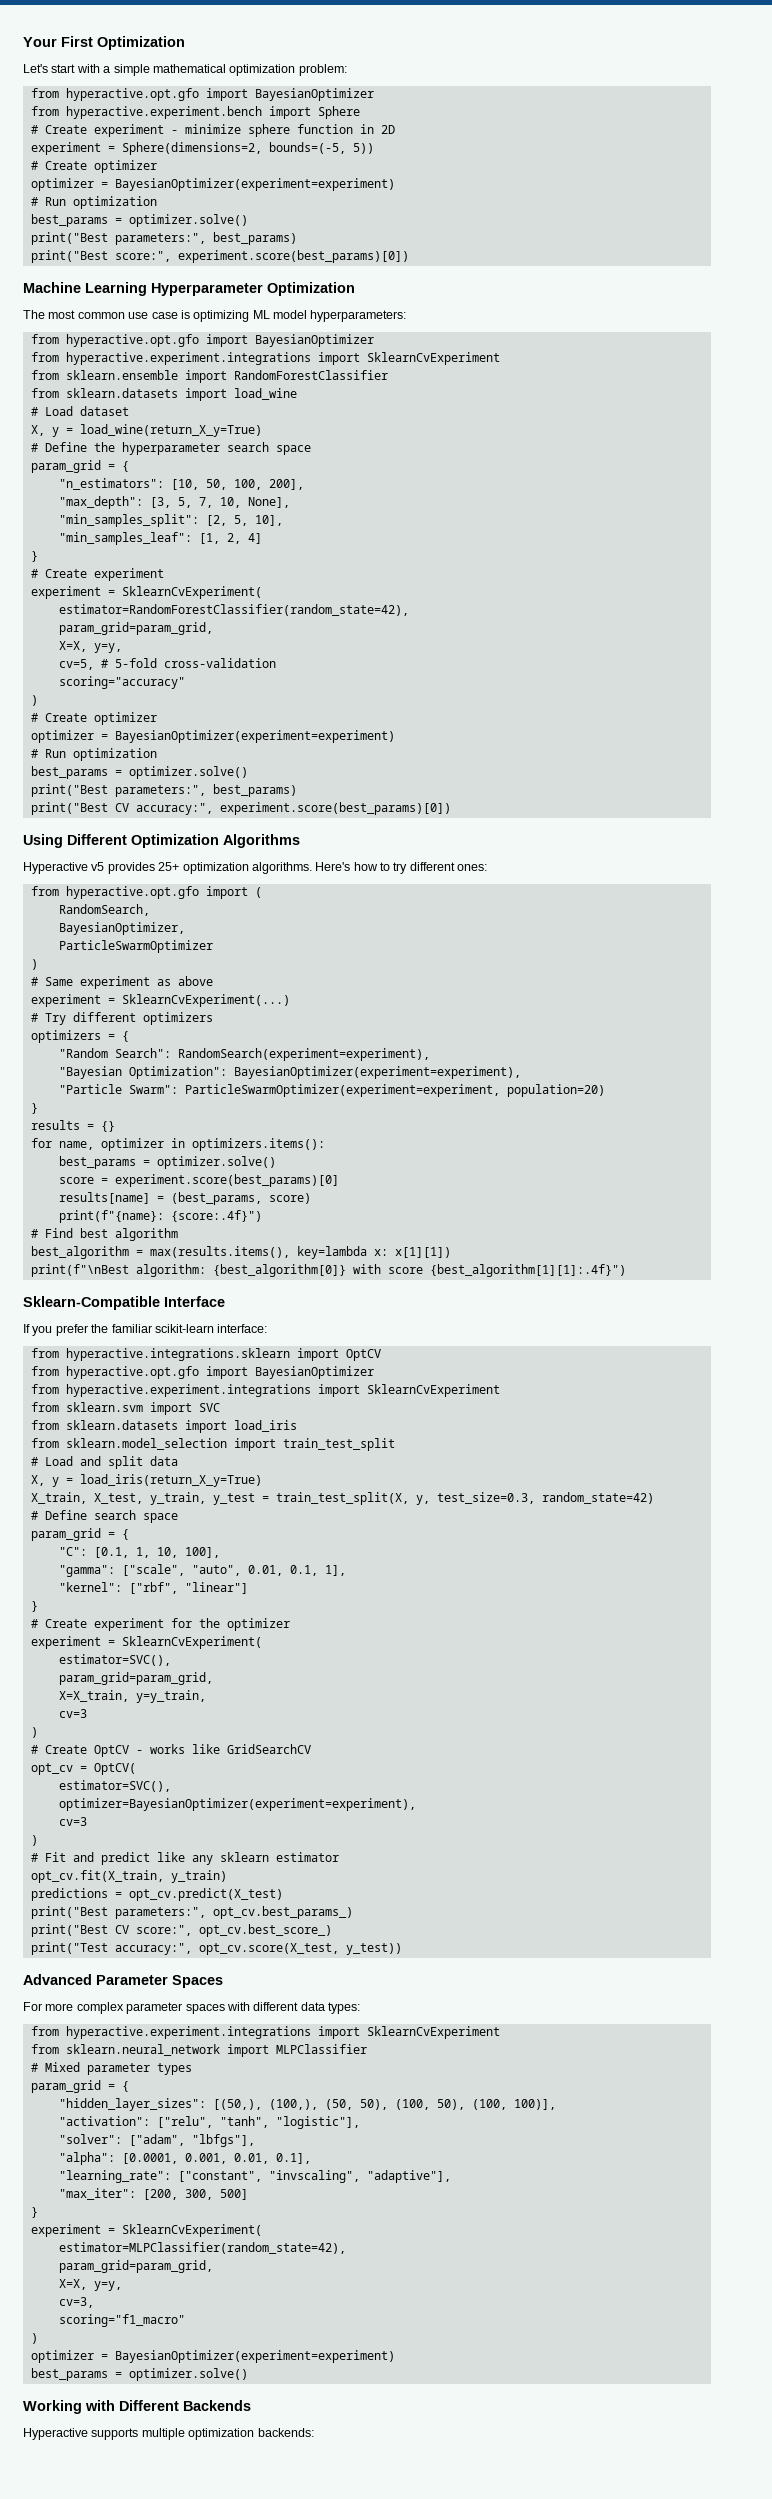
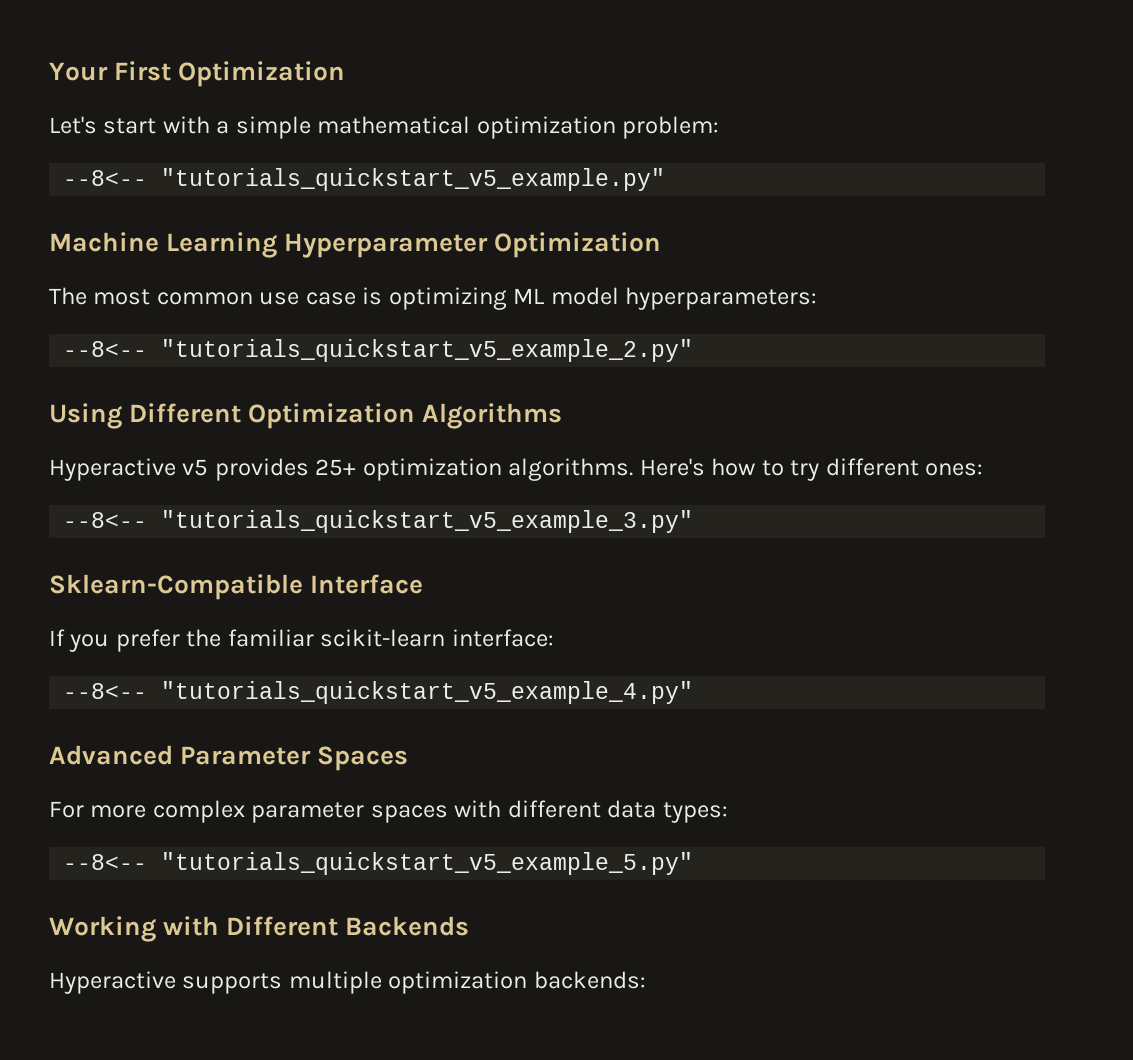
  Let's start with a simple mathematical optimization problem:
- from hyperactive.opt.gfo import BayesianOptimizer
- from hyperactive.experiment.bench import Sphere
- # Create experiment - minimize sphere function in 2D
- experiment = Sphere(dimensions=2, bounds=(-5, 5))
- # Create optimizer
- optimizer = BayesianOptimizer(experiment=experiment)
- # Run optimization
- best_params = optimizer.solve()
- print("Best parameters:", best_params)
- print("Best score:", experiment.score(best_params)[0])
+ --8<-- "tutorials_quickstart_v5_example.py"
  The most common use case is optimizing ML model hyperparameters:
- from hyperactive.opt.gfo import BayesianOptimizer
- from hyperactive.experiment.integrations import SklearnCvExperiment
- from sklearn.ensemble import RandomForestClassifier
- from sklearn.datasets import load_wine
- # Load dataset
- X, y = load_wine(return_X_y=True)
- # Define the hyperparameter search space
- param_grid = {
- "n_estimators": [10, 50, 100, 200],
- "max_depth": [3, 5, 7, 10, None],
- "min_samples_split": [2, 5, 10],
- "min_samples_leaf": [1, 2, 4]
- }
- # Create experiment
- experiment = SklearnCvExperiment(
- estimator=RandomForestClassifier(random_state=42),
- param_grid=param_grid,
- X=X, y=y,
- cv=5, # 5-fold cross-validation
- scoring="accuracy"
- )
- # Create optimizer
- optimizer = BayesianOptimizer(experiment=experiment)
- # Run optimization
- best_params = optimizer.solve()
- print("Best parameters:", best_params)
- print("Best CV accuracy:", experiment.score(best_params)[0])
+ --8<-- "tutorials_quickstart_v5_example_2.py"
- from hyperactive.opt.gfo import (
- RandomSearch,
- BayesianOptimizer,
- ParticleSwarmOptimizer
- )
- # Same experiment as above
- experiment = SklearnCvExperiment(...)
- # Try different optimizers
- optimizers = {
- "Random Search": RandomSearch(experiment=experiment),
- "Bayesian Optimization": BayesianOptimizer(experiment=experiment),
- "Particle Swarm": ParticleSwarmOptimizer(experiment=experiment, population=20)
- }
- results = {}
- for name, optimizer in optimizers.items():
- best_params = optimizer.solve()
- score = experiment.score(best_params)[0]
- results[name] = (best_params, score)
- print(f"{name}: {score:.4f}")
- # Find best algorithm
- best_algorithm = max(results.items(), key=lambda x: x[1][1])
- print(f"\nBest algorithm: {best_algorithm[0]} with score {best_algorithm[1][1]:.4f}")
+ --8<-- "tutorials_quickstart_v5_example_3.py"
- from hyperactive.integrations.sklearn import OptCV
- from hyperactive.opt.gfo import BayesianOptimizer
- from hyperactive.experiment.integrations import SklearnCvExperiment
- from sklearn.svm import SVC
- from sklearn.datasets import load_iris
- from sklearn.model_selection import train_test_split
- # Load and split data
- X, y = load_iris(return_X_y=True)
- X_train, X_test, y_train, y_test = train_test_split(X, y, test_size=0.3, random_state=42)
- # Define search space
- param_grid = {
- "C": [0.1, 1, 10, 100],
- "gamma": ["scale", "auto", 0.01, 0.1, 1],
- "kernel": ["rbf", "linear"]
- }
- # Create experiment for the optimizer
- experiment = SklearnCvExperiment(
- estimator=SVC(),
- param_grid=param_grid,
- X=X_train, y=y_train,
- cv=3
- )
- # Create OptCV - works like GridSearchCV
- opt_cv = OptCV(
- estimator=SVC(),
- optimizer=BayesianOptimizer(experiment=experiment),
- cv=3
- )
- # Fit and predict like any sklearn estimator
- opt_cv.fit(X_train, y_train)
- predictions = opt_cv.predict(X_test)
- print("Best parameters:", opt_cv.best_params_)
- print("Best CV score:", opt_cv.best_score_)
- print("Test accuracy:", opt_cv.score(X_test, y_test))
+ --8<-- "tutorials_quickstart_v5_example_4.py"
  For more complex parameter spaces with different data types:
- from hyperactive.experiment.integrations import SklearnCvExperiment
- from sklearn.neural_network import MLPClassifier
- # Mixed parameter types
- param_grid = {
- "hidden_layer_sizes": [(50,), (100,), (50, 50), (100, 50), (100, 100)],
- "activation": ["relu", "tanh", "logistic"],
- "solver": ["adam", "lbfgs"],
- "alpha": [0.0001, 0.001, 0.01, 0.1],
- "learning_rate": ["constant", "invscaling", "adaptive"],
- "max_iter": [200, 300, 500]
- }
- experiment = SklearnCvExperiment(
- estimator=MLPClassifier(random_state=42),
- param_grid=param_grid,
- X=X, y=y,
- cv=3,
- scoring="f1_macro"
- )
- optimizer = BayesianOptimizer(experiment=experiment)
- best_params = optimizer.solve()
+ --8<-- "tutorials_quickstart_v5_example_5.py"

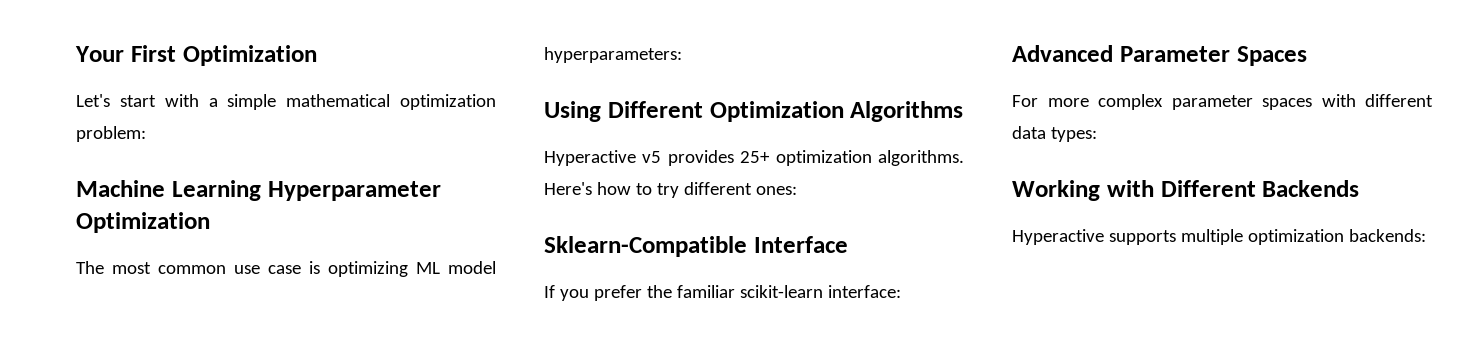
- --8<-- "tutorials_quickstart_v5_example.py"
- --8<-- "tutorials_quickstart_v5_example_2.py"
- --8<-- "tutorials_quickstart_v5_example_3.py"
- --8<-- "tutorials_quickstart_v5_example_4.py"
- --8<-- "tutorials_quickstart_v5_example_5.py"

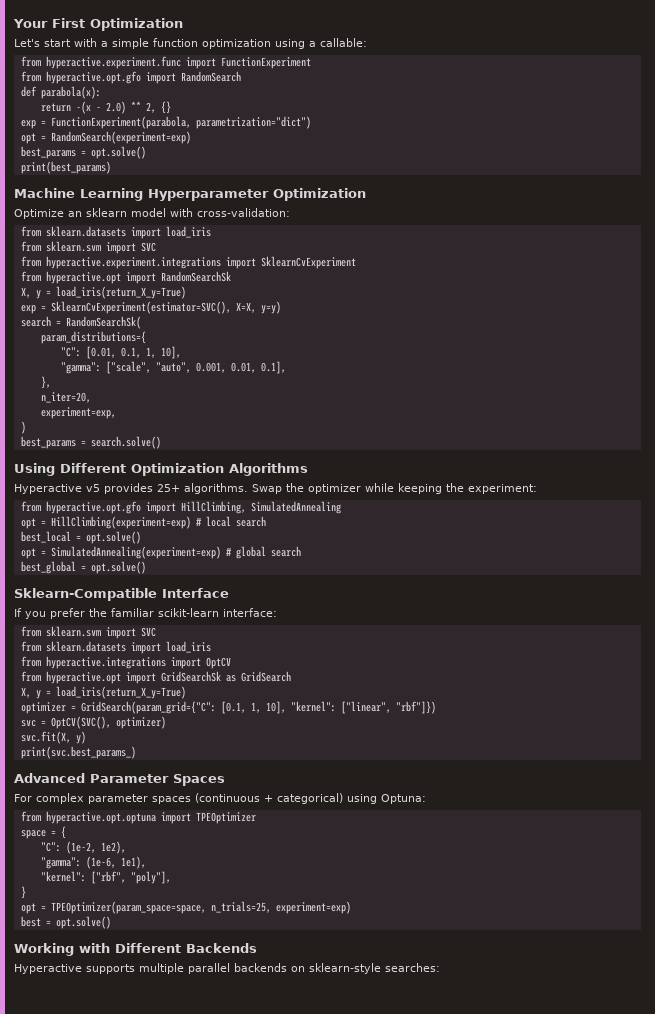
- Let's start with a simple mathematical optimization problem:
+ Let's start with a simple function optimization using a callable:
+ from hyperactive.experiment.func import FunctionExperiment
+ from hyperactive.opt.gfo import RandomSearch
+ def parabola(x):
+ return -(x - 2.0) ** 2, {}
+ exp = FunctionExperiment(parabola, parametrization="dict")
+ opt = RandomSearch(experiment=exp)
+ best_params = opt.solve()
+ print(best_params)
  Machine Learning Hyperparameter Optimization
- The most common use case is optimizing ML model hyperparameters:
+ Optimize an sklearn model with cross‑validation:
+ from sklearn.datasets import load_iris
+ from sklearn.svm import SVC
+ from hyperactive.experiment.integrations import SklearnCvExperiment
+ from hyperactive.opt import RandomSearchSk
+ X, y = load_iris(return_X_y=True)
+ exp = SklearnCvExperiment(estimator=SVC(), X=X, y=y)
+ search = RandomSearchSk(
+ param_distributions={
+ "C": [0.01, 0.1, 1, 10],
+ "gamma": ["scale", "auto", 0.001, 0.01, 0.1],
+ },
+ n_iter=20,
+ experiment=exp,
+ )
+ best_params = search.solve()
- Hyperactive v5 provides 25+ optimization algorithms. Here's how to try different ones:
+ Hyperactive v5 provides 25+ algorithms. Swap the optimizer while keeping the experiment:
+ from hyperactive.opt.gfo import HillClimbing, SimulatedAnnealing
+ opt = HillClimbing(experiment=exp) # local search
+ best_local = opt.solve()
+ opt = SimulatedAnnealing(experiment=exp) # global search
+ best_global = opt.solve()
  If you prefer the familiar scikit-learn interface:
+ from sklearn.svm import SVC
+ from sklearn.datasets import load_iris
+ from hyperactive.integrations import OptCV
+ from hyperactive.opt import GridSearchSk as GridSearch
+ X, y = load_iris(return_X_y=True)
+ optimizer = GridSearch(param_grid={"C": [0.1, 1, 10], "kernel": ["linear", "rbf"]})
+ svc = OptCV(SVC(), optimizer)
+ svc.fit(X, y)
+ print(svc.best_params_)
- For more complex parameter spaces with different data types:
+ For complex parameter spaces (continuous + categorical) using Optuna:
+ from hyperactive.opt.optuna import TPEOptimizer
+ space = {
+ "C": (1e-2, 1e2),
+ "gamma": (1e-6, 1e1),
+ "kernel": ["rbf", "poly"],
+ }
+ opt = TPEOptimizer(param_space=space, n_trials=25, experiment=exp)
+ best = opt.solve()
- Hyperactive supports multiple optimization backends:
+ Hyperactive supports multiple parallel backends on sklearn-style searches:

